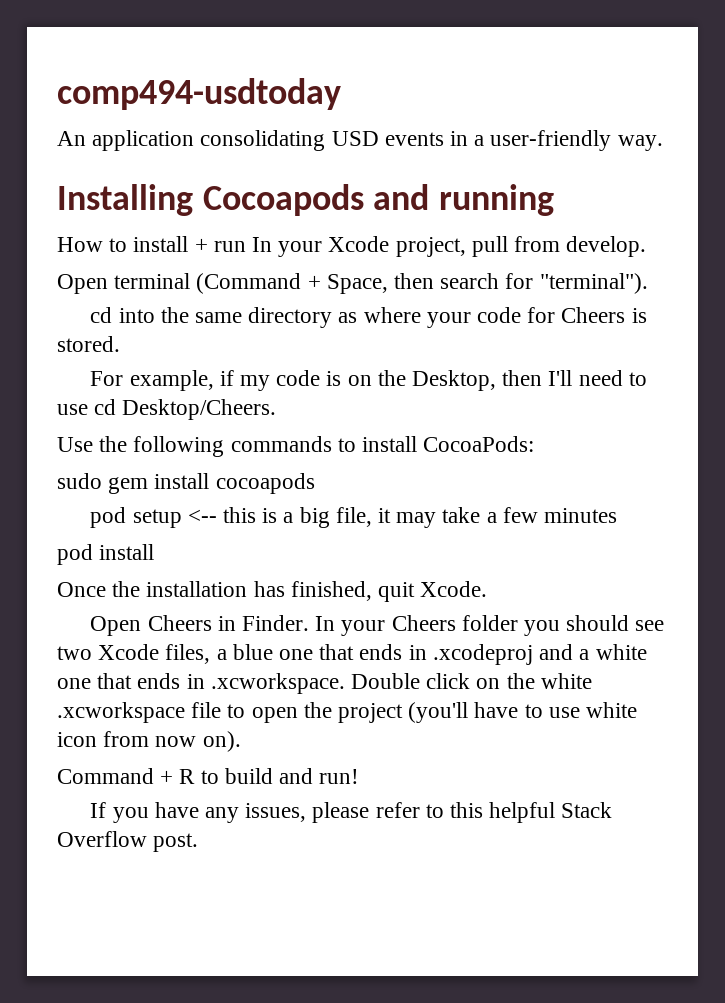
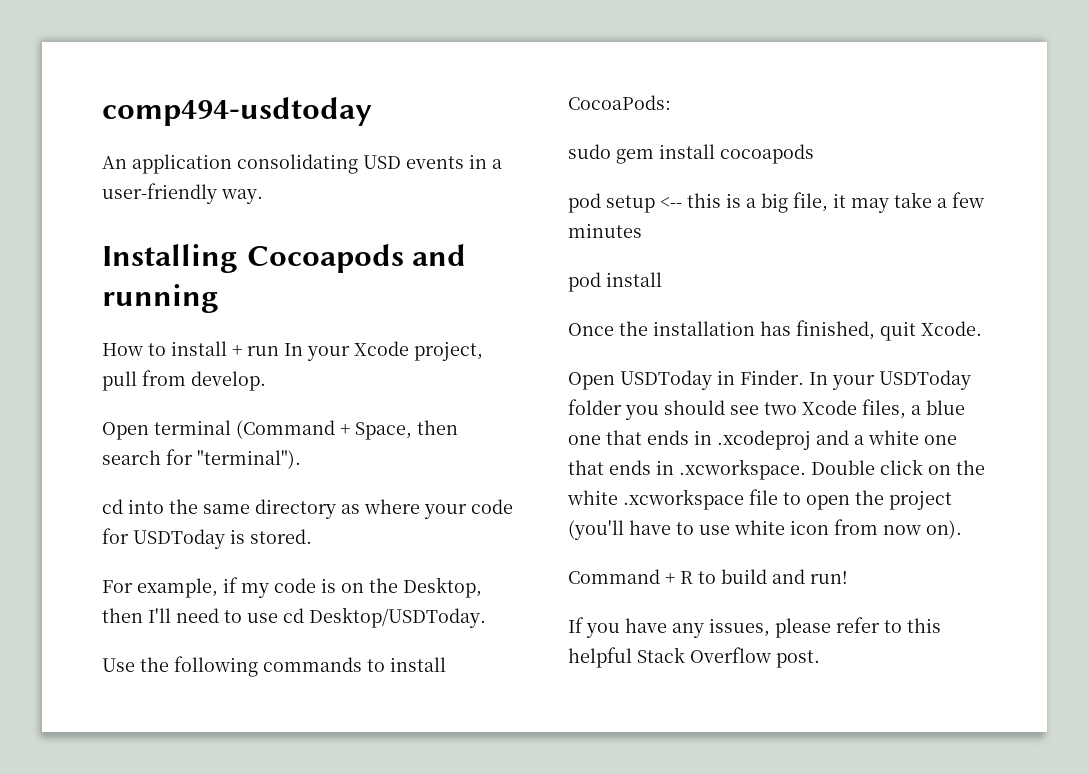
- cd into the same directory as where your code for Cheers is stored.
+ cd into the same directory as where your code for USDToday is stored.
- For example, if my code is on the Desktop, then I'll need to use cd Desktop/Cheers.
+ For example, if my code is on the Desktop, then I'll need to use cd Desktop/USDToday.
- Open Cheers in Finder.
+ Open USDToday in Finder.
- In your Cheers folder you should see two Xcode files, a blue one that ends in .xcodeproj and a white one that ends in .xcworkspace. Double click on the white .xcworkspace file to open the project (you'll have to use white icon from now on).
+ In your USDToday folder you should see two Xcode files, a blue one that ends in .xcodeproj and a white one that ends in .xcworkspace. Double click on the white .xcworkspace file to open the project (you'll have to use white icon from now on).

